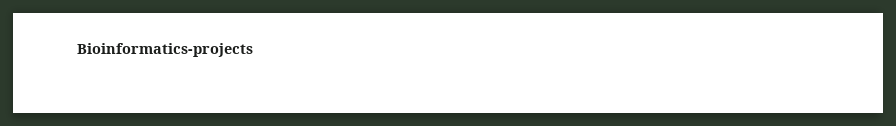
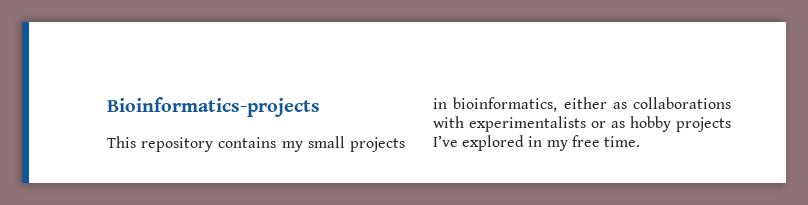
+ This repository contains my small projects in bioinformatics, either as collaborations with experimentalists or as hobby projects I’ve explored in my free time.

